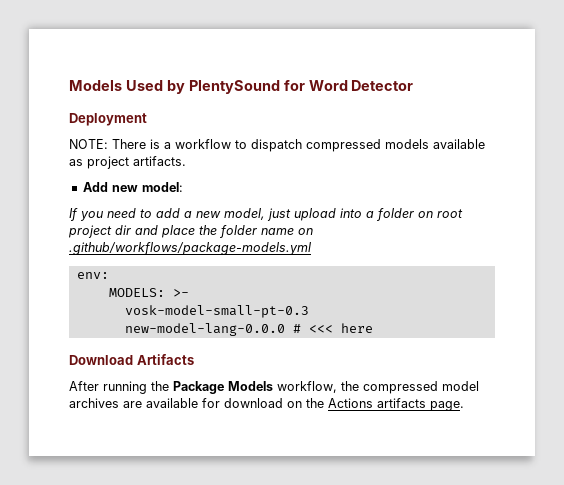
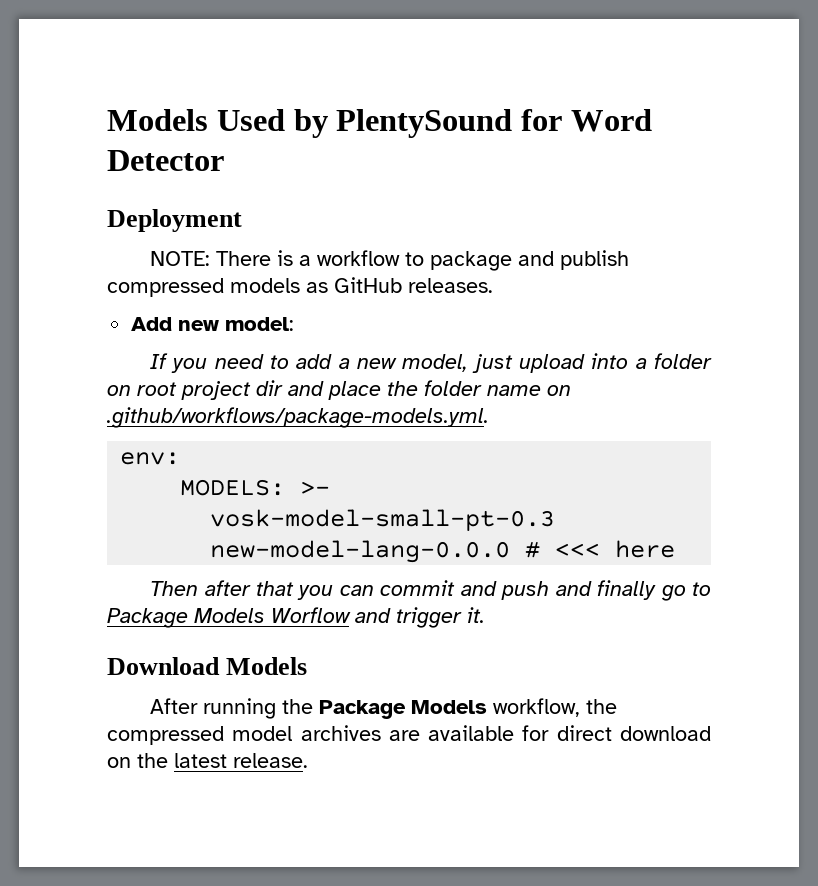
- NOTE: There is a workflow to dispatch compressed models available as project artifacts.
+ NOTE: There is a workflow to package and publish compressed models as GitHub releases.
- If you need to add a new model, just upload into a folder on root project dir and place the folder name on .github/workflows/package-models.yml
+ If you need to add a new model, just upload into a folder on root project dir and place the folder name on .github/workflows/package-models.yml.
+ Then after that you can commit and push and finally go to Package Models Worflow and trigger it.
- Download Artifacts
+ Download Models
- After running the Package Models workflow, the compressed model archives are available for download on the Actions artifacts page.
+ After running the Package Models workflow, the compressed model archives are available for direct download on the latest release.

